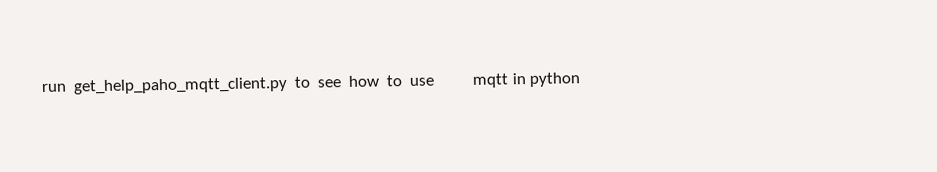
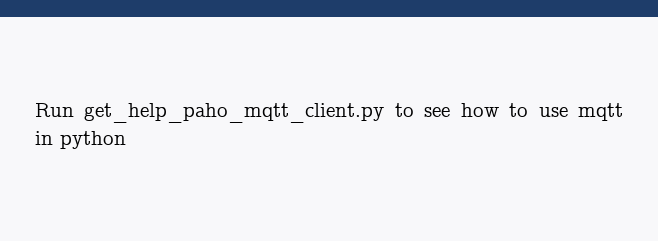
- run get_help_paho_mqtt_client.py to see how to use mqtt in python
+ Run get_help_paho_mqtt_client.py to see how to use mqtt in python

